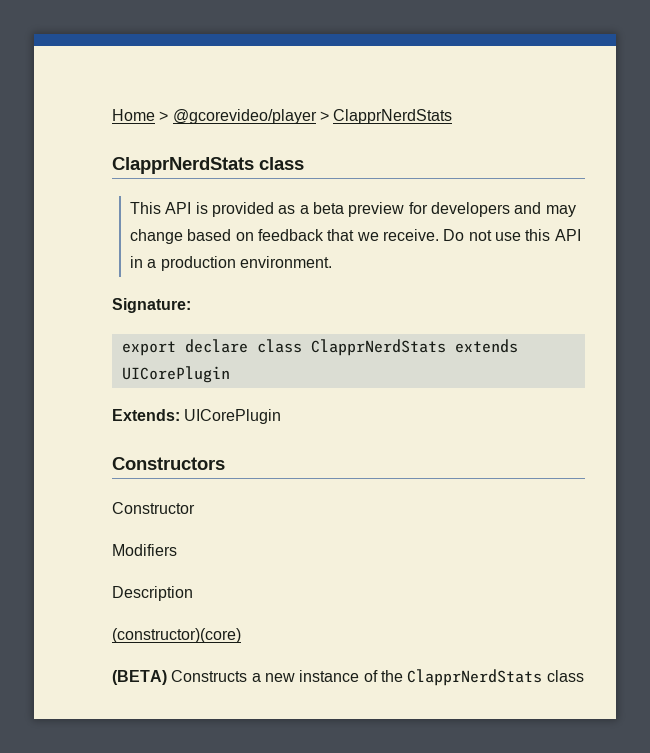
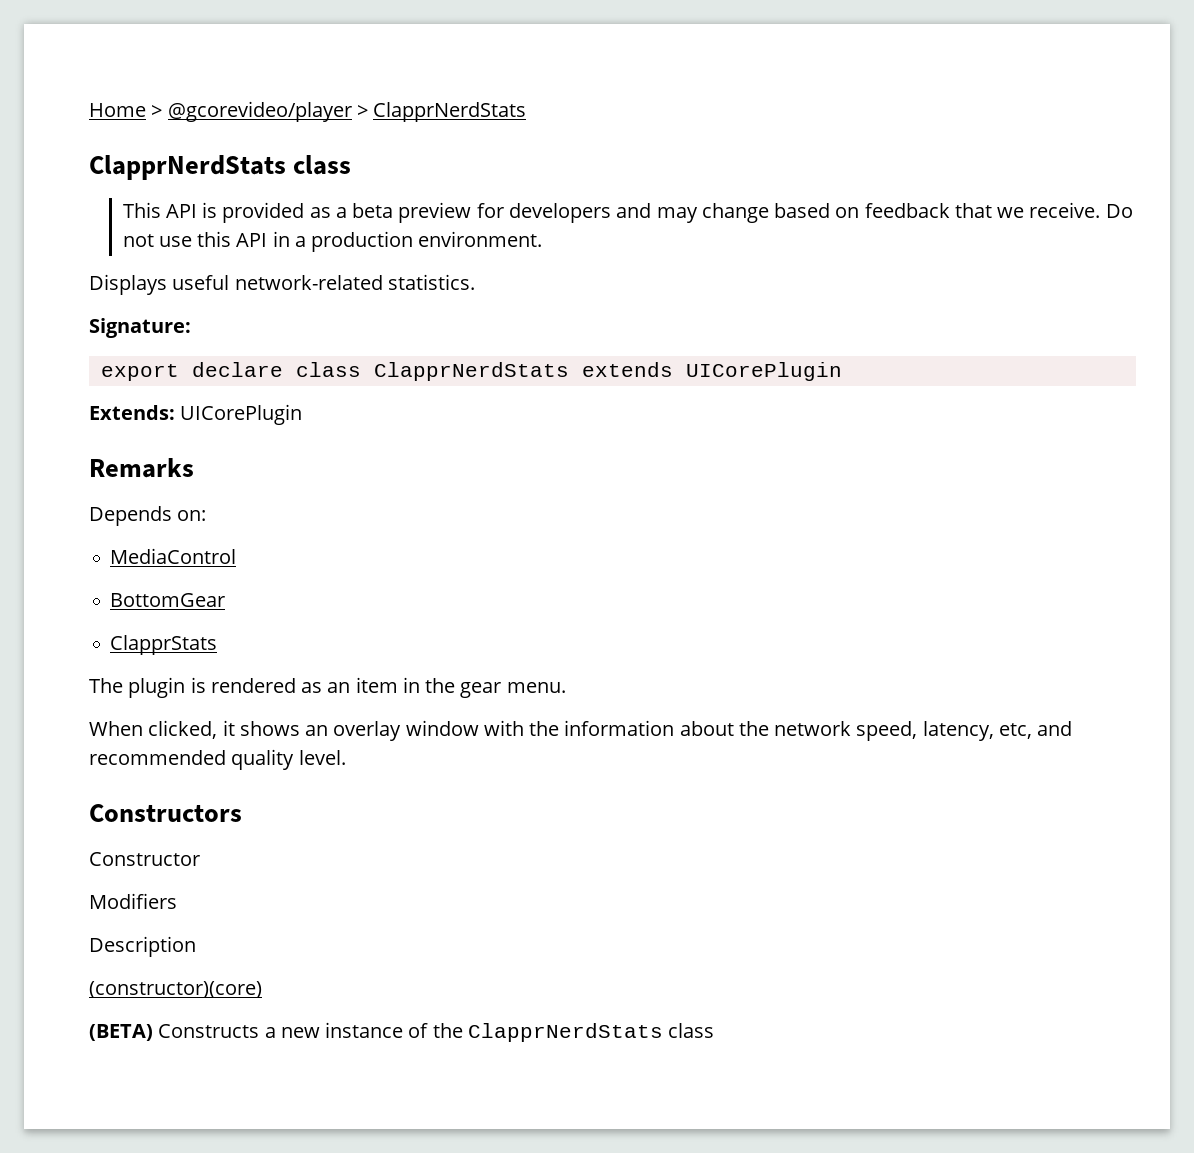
+ Displays useful network-related statistics.
+ Remarks
+ Depends on:
+ MediaControl
+ BottomGear
+ ClapprStats
+ The plugin is rendered as an item in the gear menu.
+ When clicked, it shows an overlay window with the information about the network speed, latency, etc, and recommended quality level.

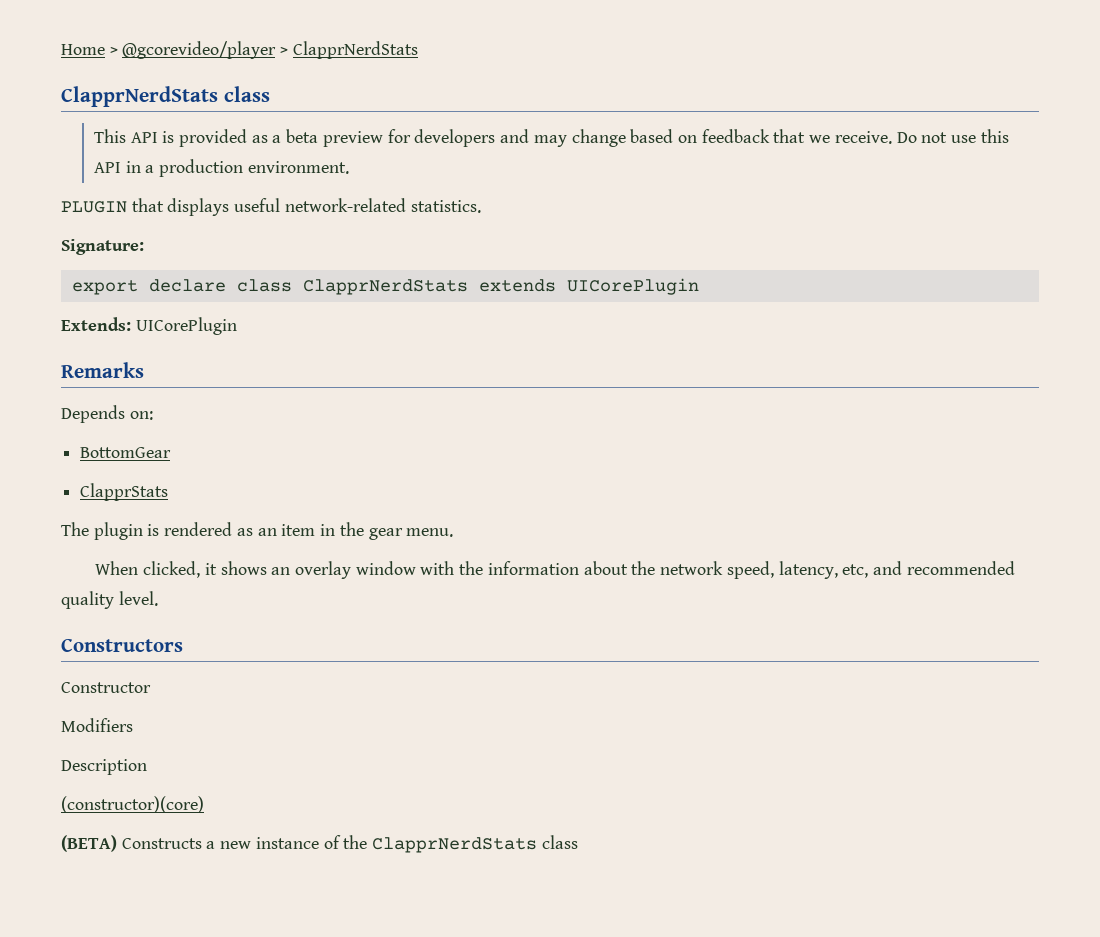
- Displays useful network-related statistics.
+ PLUGIN that displays useful network-related statistics.
- MediaControl

